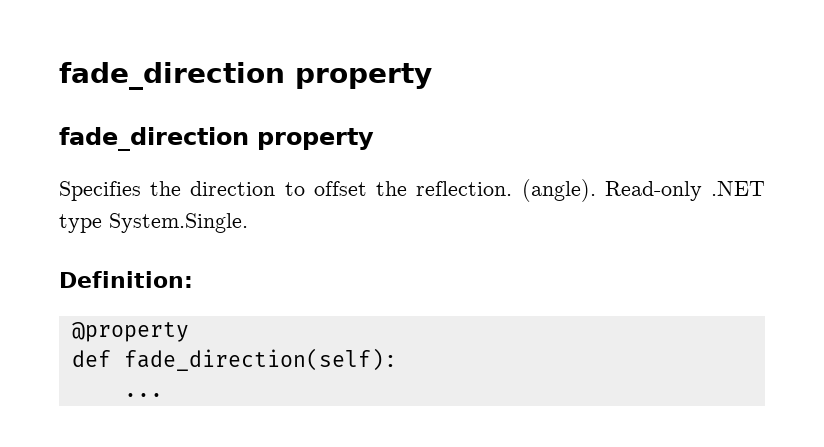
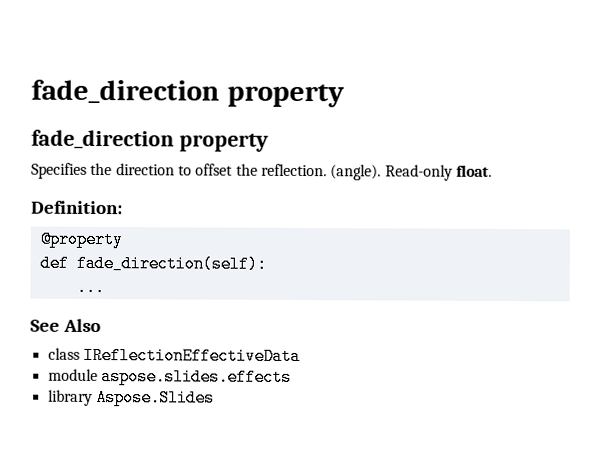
- Read-only .NET type System.Single.
+ Read-only float.
+ See Also
+ class IReflectionEffectiveData
+ module aspose.slides.effects
+ library Aspose.Slides

